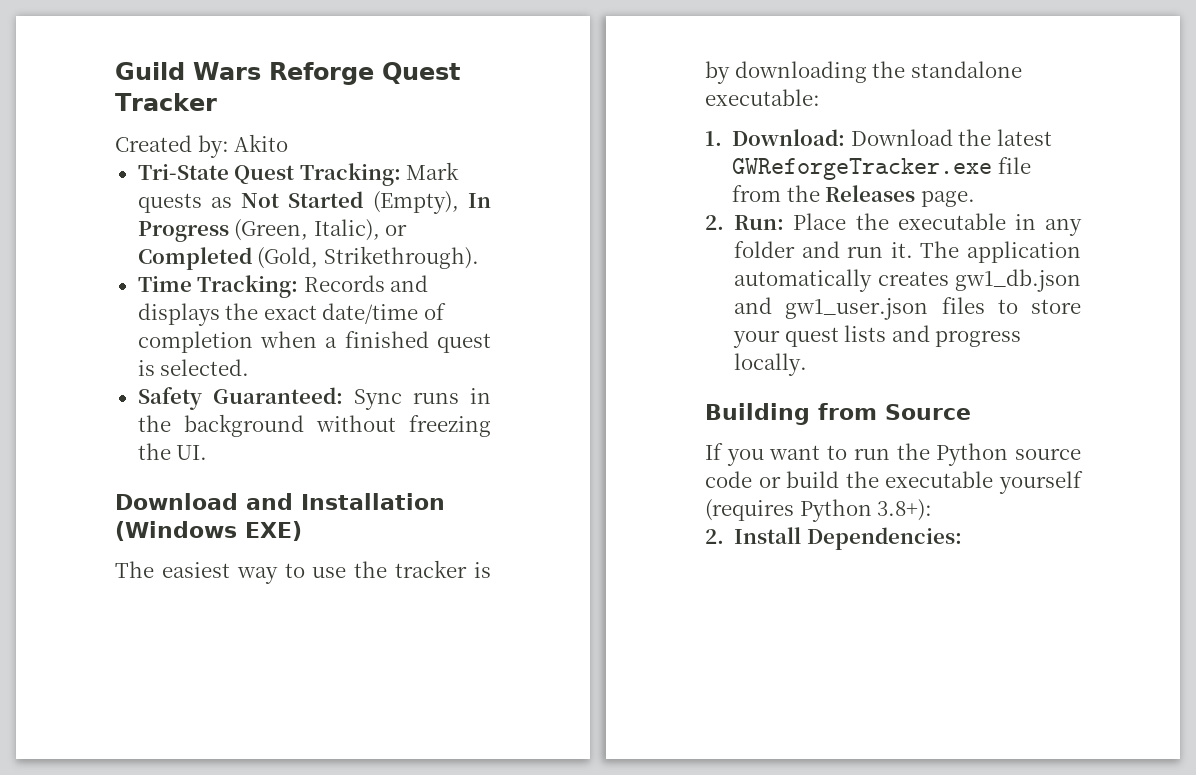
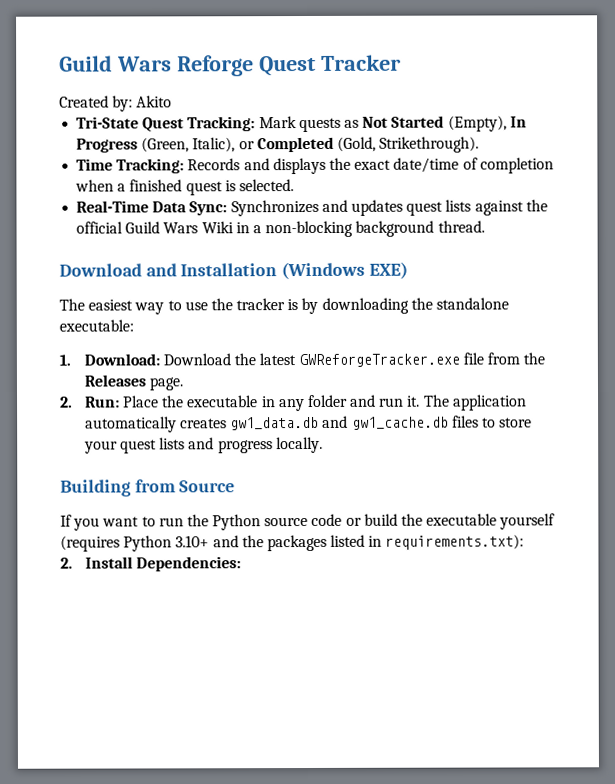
- Safety Guaranteed: Sync runs in the background without freezing the UI.
+ Real-Time Data Sync: Synchronizes and updates quest lists against the official Guild Wars Wiki in a non-blocking background thread.
- The application automatically creates gw1_db.json and gw1_user.json files to store your quest lists and progress locally.
+ The application automatically creates gw1_data.db and gw1_cache.db files to store your quest lists and progress locally.
- If you want to run the Python source code or build the executable yourself (requires Python 3.8+):
+ If you want to run the Python source code or build the executable yourself (requires Python 3.10+ and the packages listed in requirements.txt):

